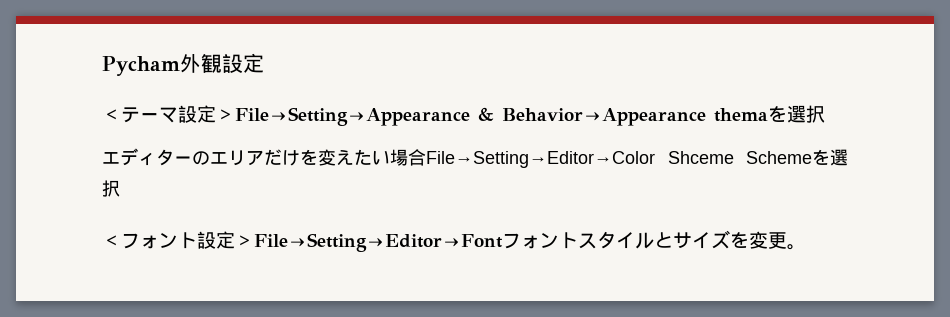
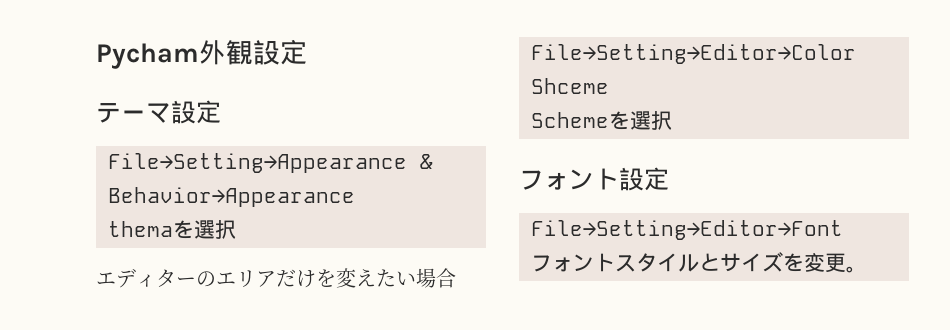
- ＜テーマ設定＞File→Setting→Appearance & Behavior→Appearance themaを選択
+ テーマ設定
+ File→Setting→Appearance & Behavior→Appearance
+ themaを選択
- エディターのエリアだけを変えたい場合File→Setting→Editor→Color Shceme Schemeを選択
+ エディターのエリアだけを変えたい場合
+ File→Setting→Editor→Color Shceme
+ Schemeを選択
- ＜フォント設定＞File→Setting→Editor→Fontフォントスタイルとサイズを変更。
+ フォント設定
+ File→Setting→Editor→Font
+ フォントスタイルとサイズを変更。

